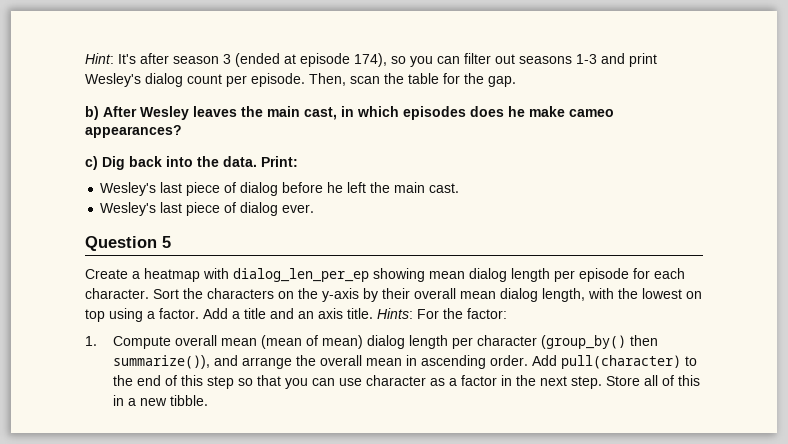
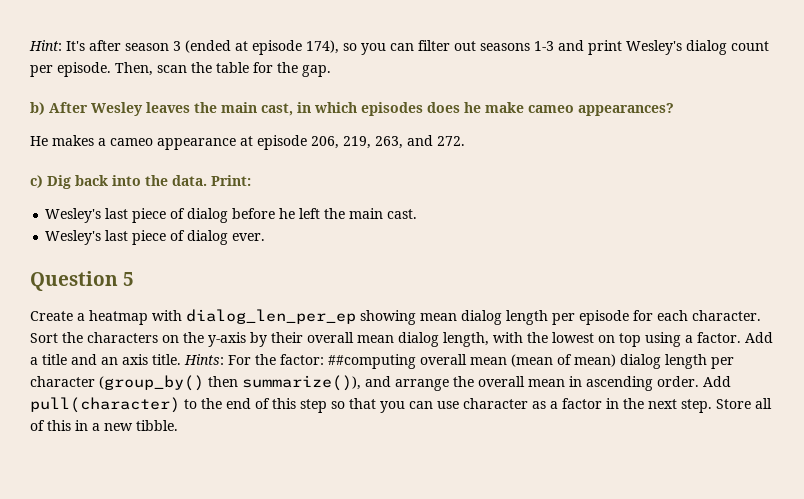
+ He makes a cameo appearance at episode 206, 219, 263, and 272.
- Hints: For the factor:
- 1. Compute overall mean (mean of mean) dialog length per character (group_by() then summarize()), and arrange the overall mean in ascending order.
+ Hints: For the factor: ##computing overall mean (mean of mean) dialog length per character (group_by() then summarize()), and arrange the overall mean in ascending order.

